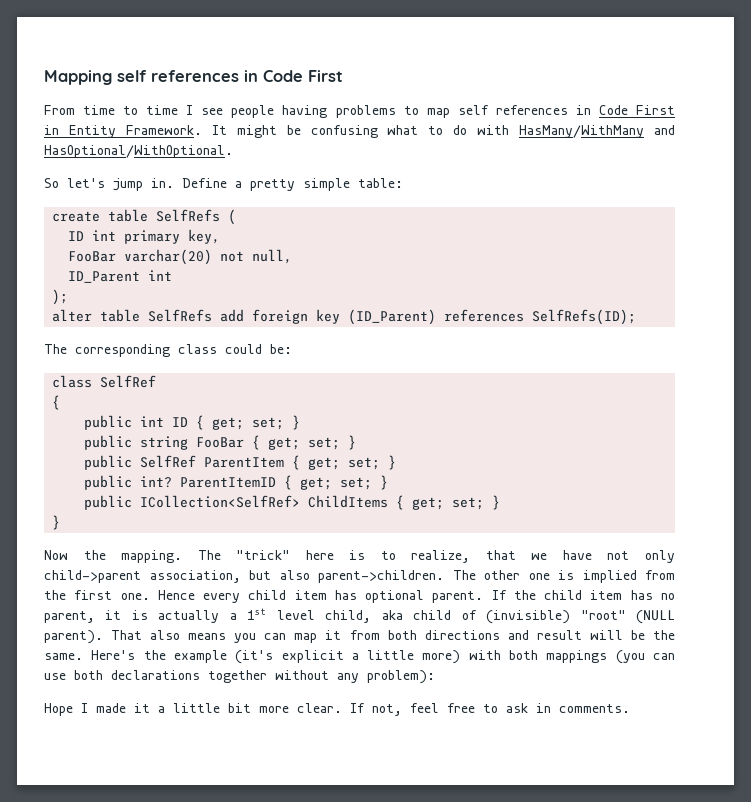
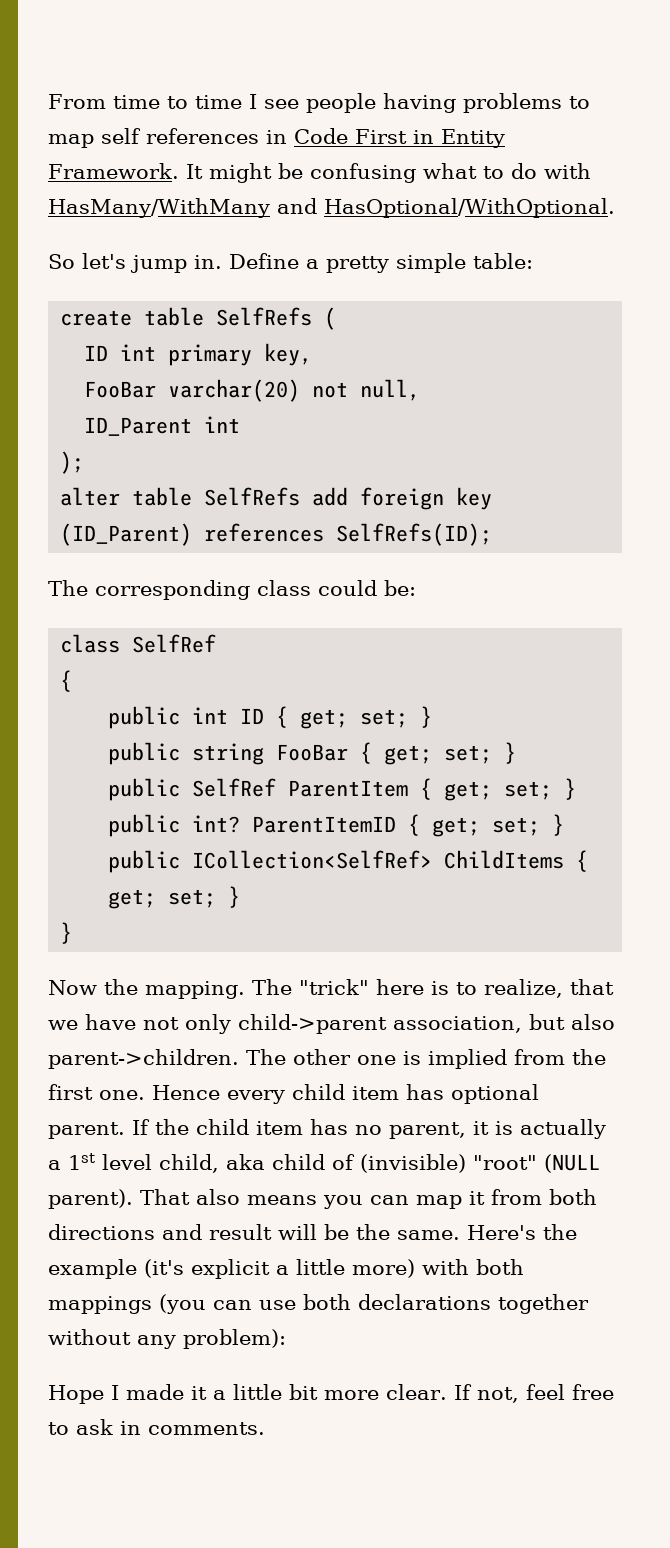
- Mapping self references in Code First

